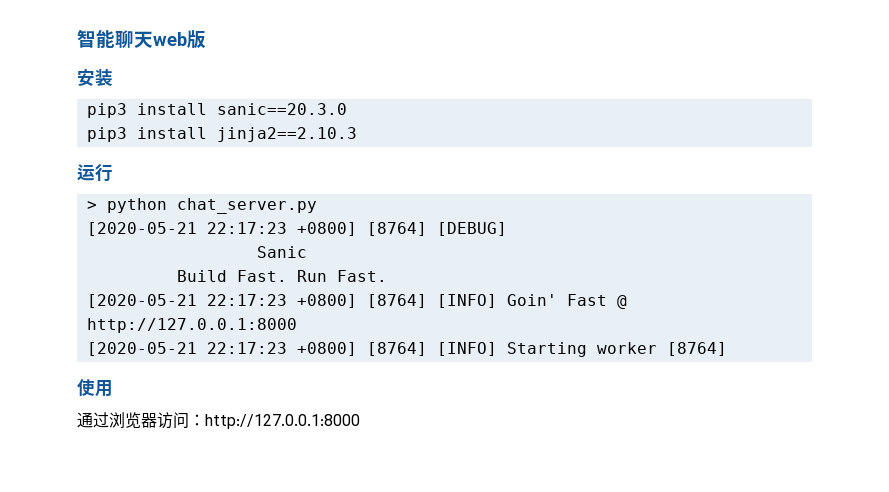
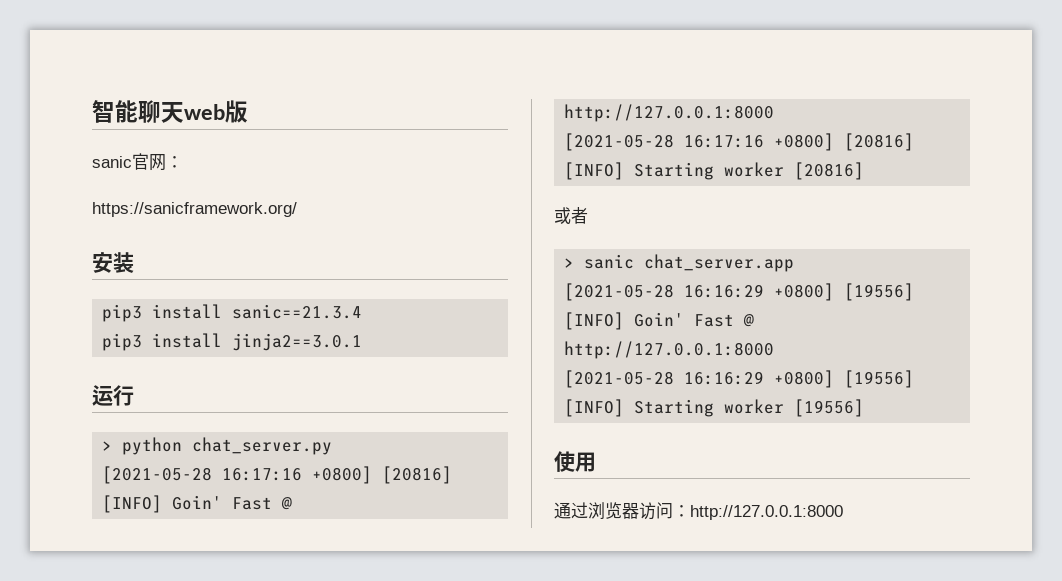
+ sanic官网：
+ https://sanicframework.org/
- pip3 install sanic==20.3.0
- pip3 install jinja2==2.10.3
+ pip3 install sanic==21.3.4
+ pip3 install jinja2==3.0.1
- [2020-05-21 22:17:23 +0800] [8764] [DEBUG]
- Sanic
- Build Fast. Run Fast.
- [2020-05-21 22:17:23 +0800] [8764] [INFO] Goin' Fast @ http://127.0.0.1:8000
- [2020-05-21 22:17:23 +0800] [8764] [INFO] Starting worker [8764]
+ [2021-05-28 16:17:16 +0800] [20816] [INFO] Goin' Fast @ http://127.0.0.1:8000
+ [2021-05-28 16:17:16 +0800] [20816] [INFO] Starting worker [20816]
+ 或者
+ > sanic chat_server.app
+ [2021-05-28 16:16:29 +0800] [19556] [INFO] Goin' Fast @ http://127.0.0.1:8000
+ [2021-05-28 16:16:29 +0800] [19556] [INFO] Starting worker [19556]

